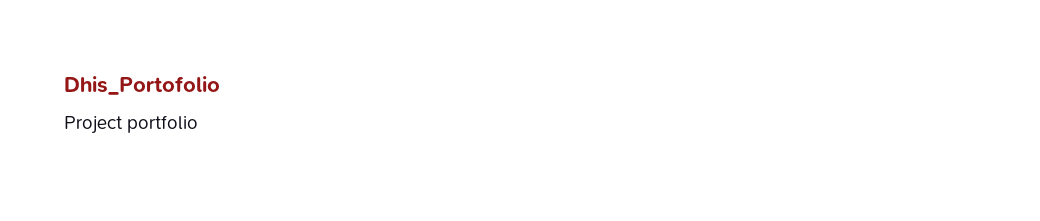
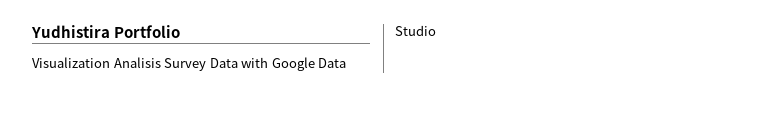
- Dhis_Portofolio
- Project portfolio
+ Yudhistira Portfolio
+ Visualization Analisis Survey Data with Google Data Studio

